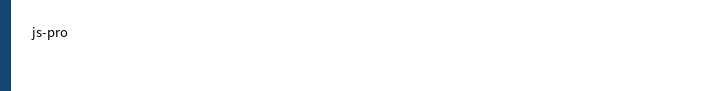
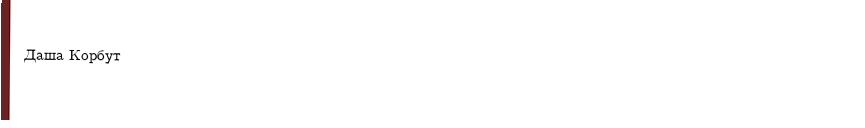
- js-pro
+ Даша Корбут

